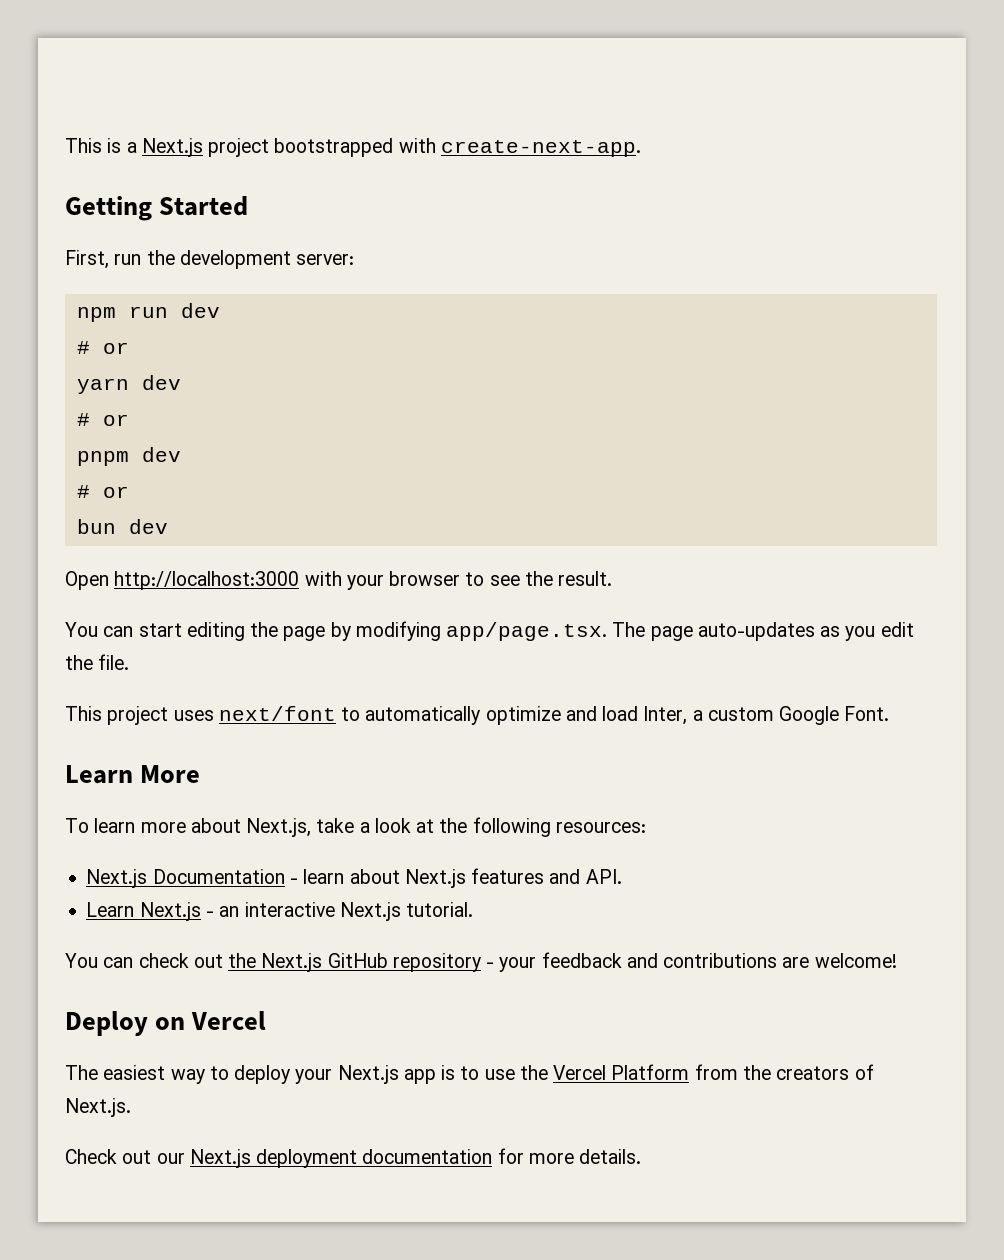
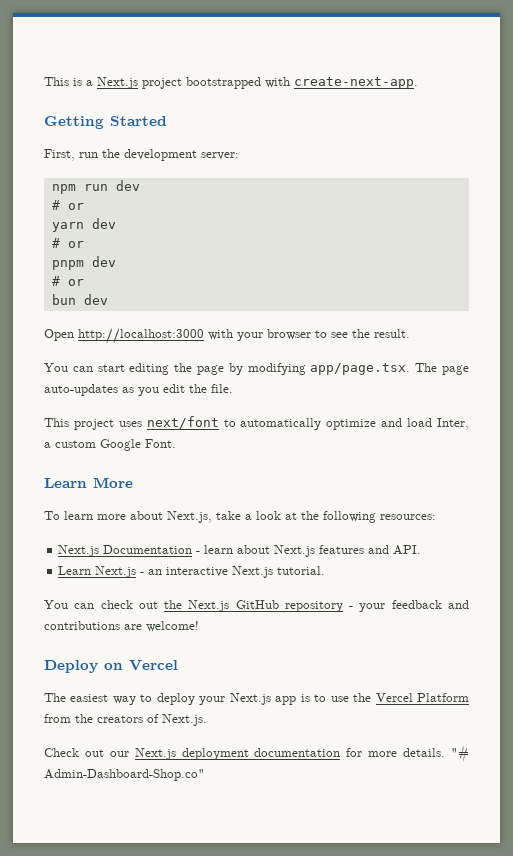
+ "# Admin-Dashboard-Shop.co"

